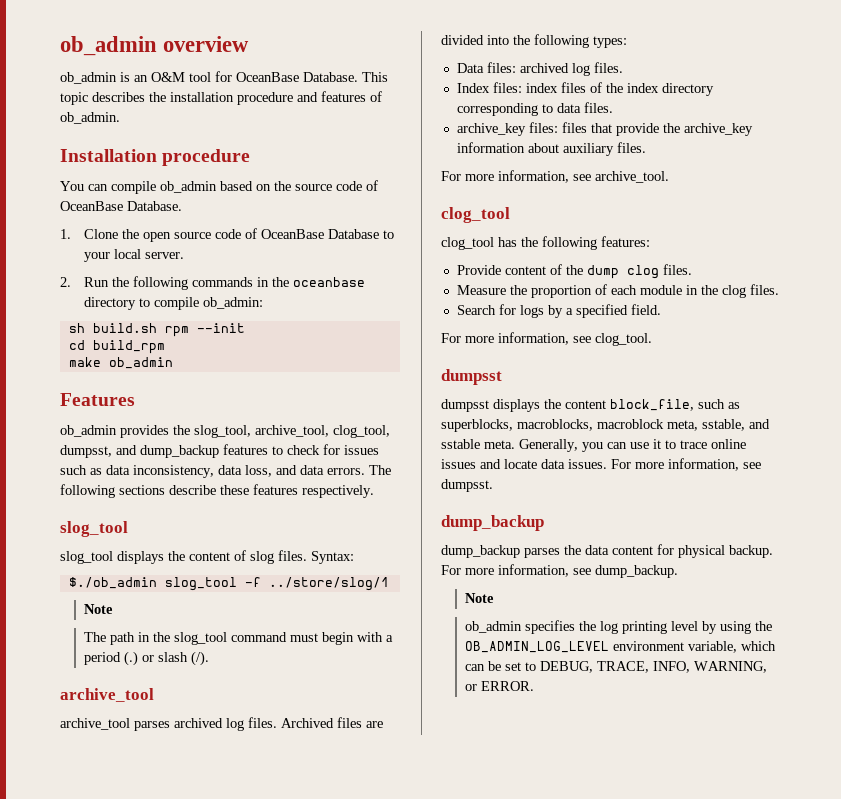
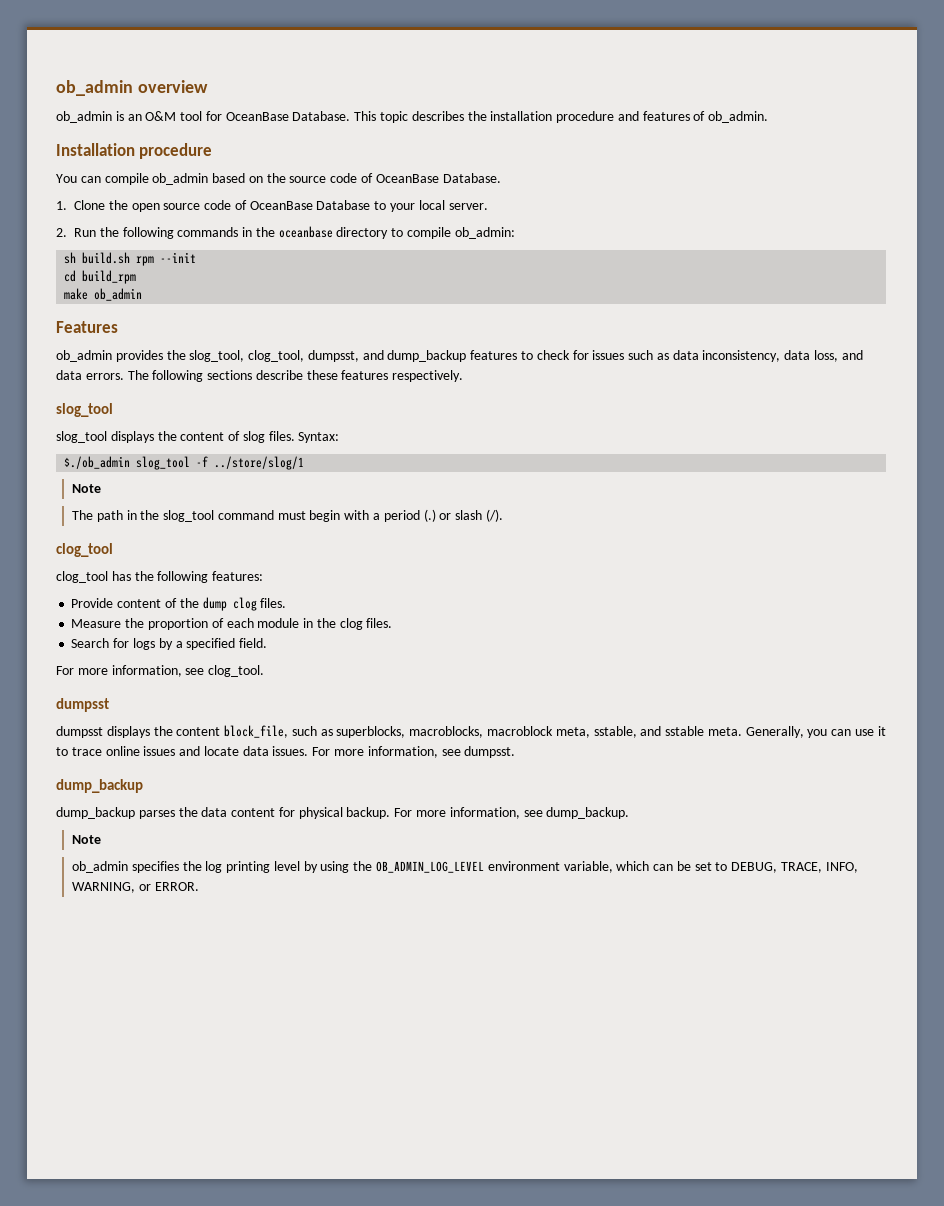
- ob_admin provides the slog_tool, archive_tool, clog_tool, dumpsst, and dump_backup features to check for issues such as data inconsistency, data loss, and data errors.
+ ob_admin provides the slog_tool, clog_tool, dumpsst, and dump_backup features to check for issues such as data inconsistency, data loss, and data errors.
  The path in the slog_tool command must begin with a period (.) or slash (/).
- archive_tool
- archive_tool parses archived log files. Archived files are divided into the following types:
- Data files: archived log files.
- Index files: index files of the index directory corresponding to data files.
- archive_key files: files that provide the archive_key information about auxiliary files.
- For more information, see archive_tool.

